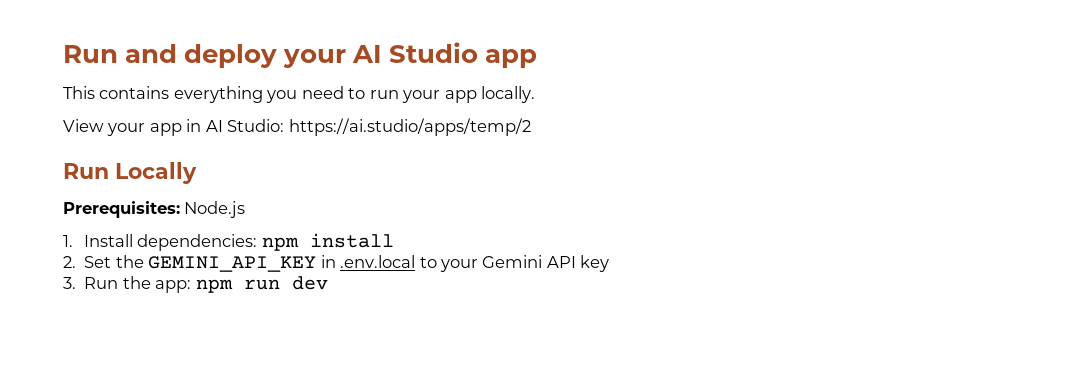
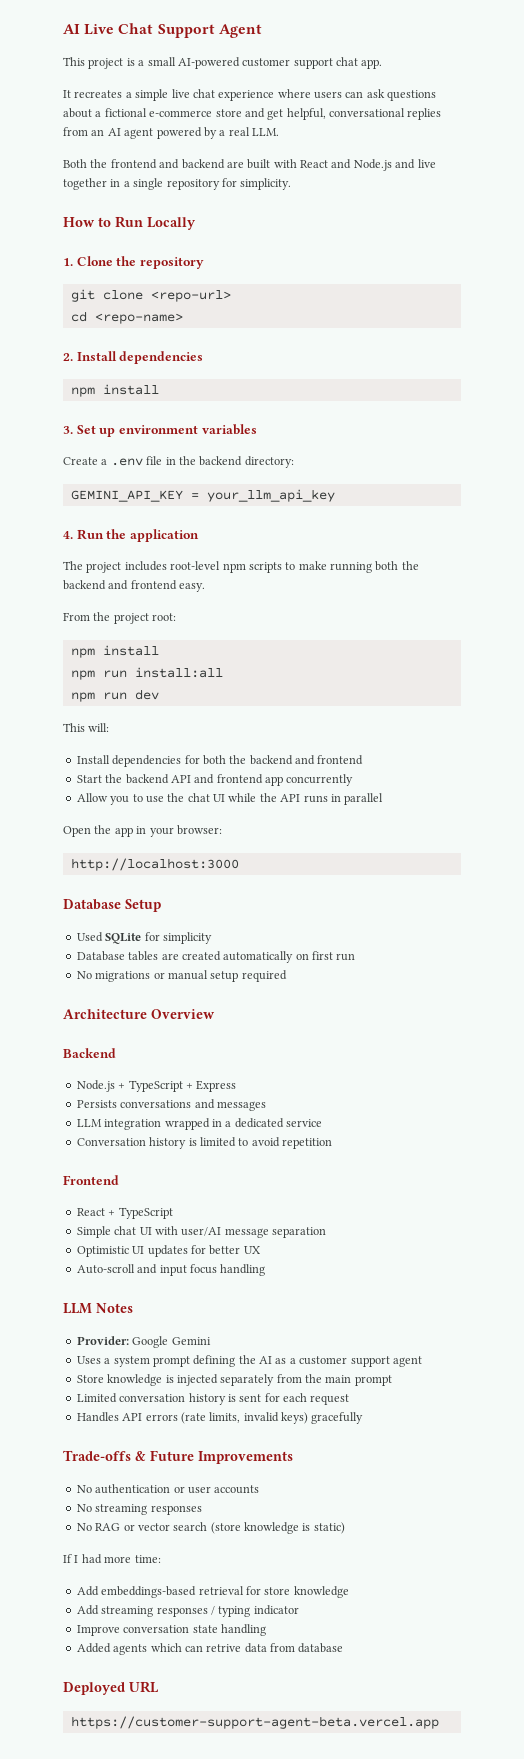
- Run and deploy your AI Studio app
- This contains everything you need to run your app locally.
- View your app in AI Studio: https://ai.studio/apps/temp/2
- Run Locally
- Prerequisites: Node.js
- 1. Install dependencies: npm install
- 2. Set the GEMINI_API_KEY in .env.local to your Gemini API key
- 3. Run the app: npm run dev
+ AI Live Chat Support Agent
+ This project is a small AI-powered customer support chat app.
+ It recreates a simple live chat experience where users can ask questions about a fictional e-commerce store and get helpful, conversational replies from an AI agent powered by a real LLM.
+ Both the frontend and backend are built with React and Node.js and live together in a single repository for simplicity.
+ How to Run Locally
+ 1. Clone the repository
+ git clone <repo-url>
+ cd <repo-name>
+ 2. Install dependencies
+ npm install
+ 3. Set up environment variables
+ Create a .env file in the backend directory:
+ GEMINI_API_KEY = your_llm_api_key
+ 4. Run the application
+ The project includes root-level npm scripts to make running both the backend and frontend easy.
+ From the project root:
+ npm install
+ npm run install:all
+ npm run dev
+ This will:
+ Install dependencies for both the backend and frontend
+ Start the backend API and frontend app concurrently
+ Allow you to use the chat UI while the API runs in parallel
+ Open the app in your browser:
+ http://localhost:3000
+ Database Setup
+ Used SQLite for simplicity
+ Database tables are created automatically on first run
+ No migrations or manual setup required
+ Architecture Overview
+ Backend
+ Node.js + TypeScript + Express
+ Persists conversations and messages
+ LLM integration wrapped in a dedicated service
+ Conversation history is limited to avoid repetition
+ Frontend
+ React + TypeScript
+ Simple chat UI with user/AI message separation
+ Optimistic UI updates for better UX
+ Auto-scroll and input focus handling
+ LLM Notes
+ Provider: Google Gemini
+ Uses a system prompt defining the AI as a customer support agent
+ Store knowledge is injected separately from the main prompt
+ Limited conversation history is sent for each request
+ Handles API errors (rate limits, invalid keys) gracefully
+ Trade-offs & Future Improvements
+ No authentication or user accounts
+ No streaming responses
+ No RAG or vector search (store knowledge is static)
+ If I had more time:
+ Add embeddings-based retrieval for store knowledge
+ Add streaming responses / typing indicator
+ Improve conversation state handling
+ Added agents which can retrive data from database
+ Deployed URL
+ https://customer-support-agent-beta.vercel.app

